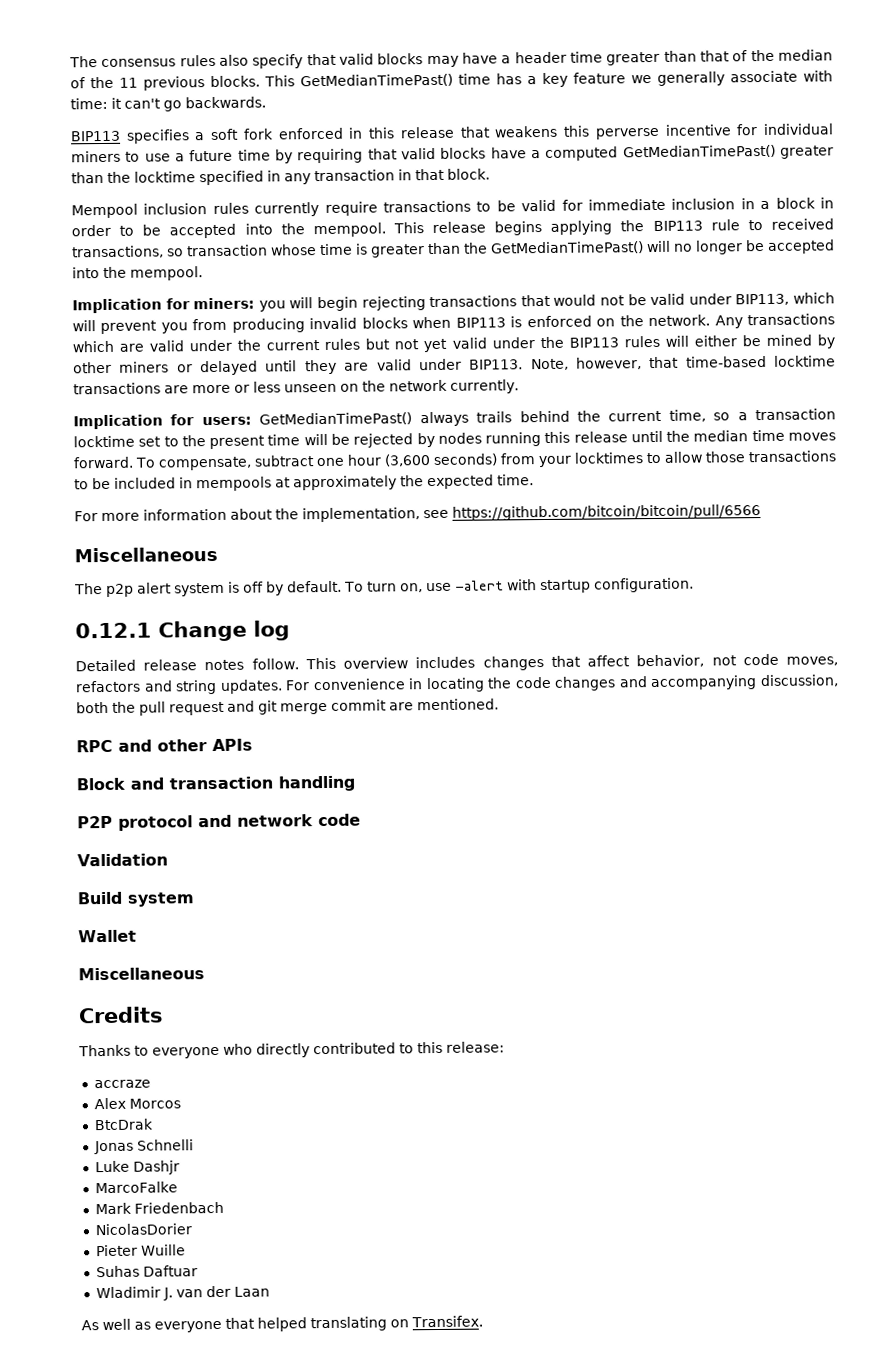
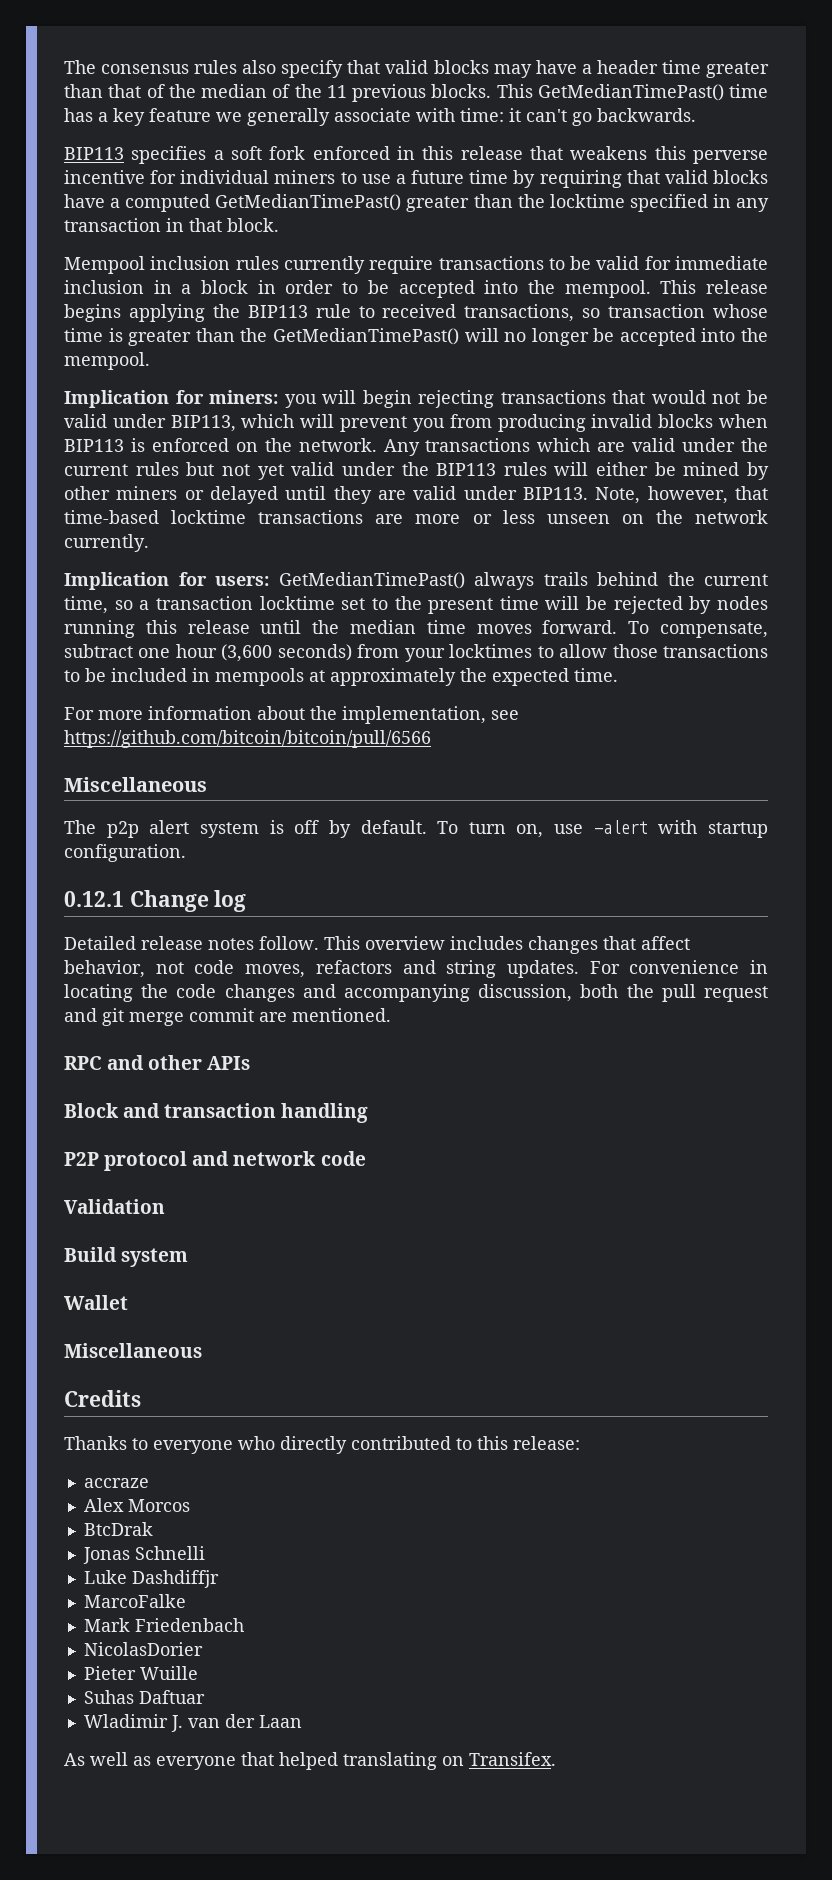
- Luke Dashjr
+ Luke Dashdiffjr

